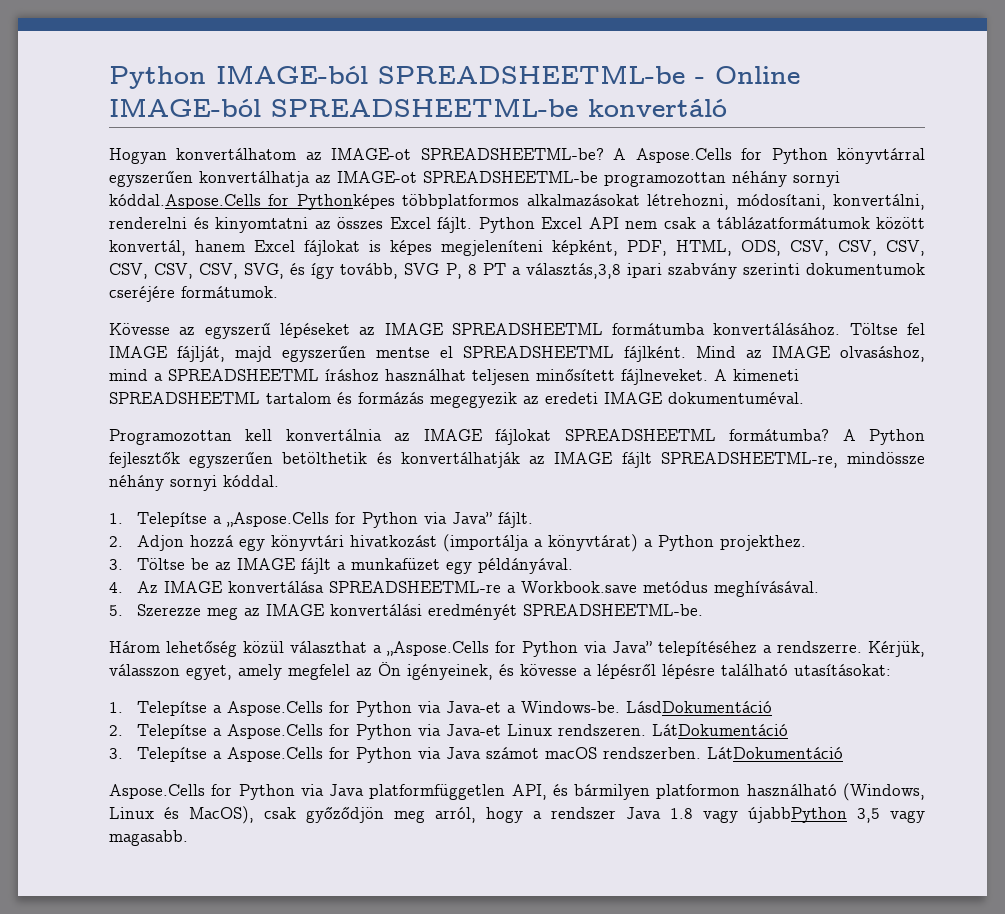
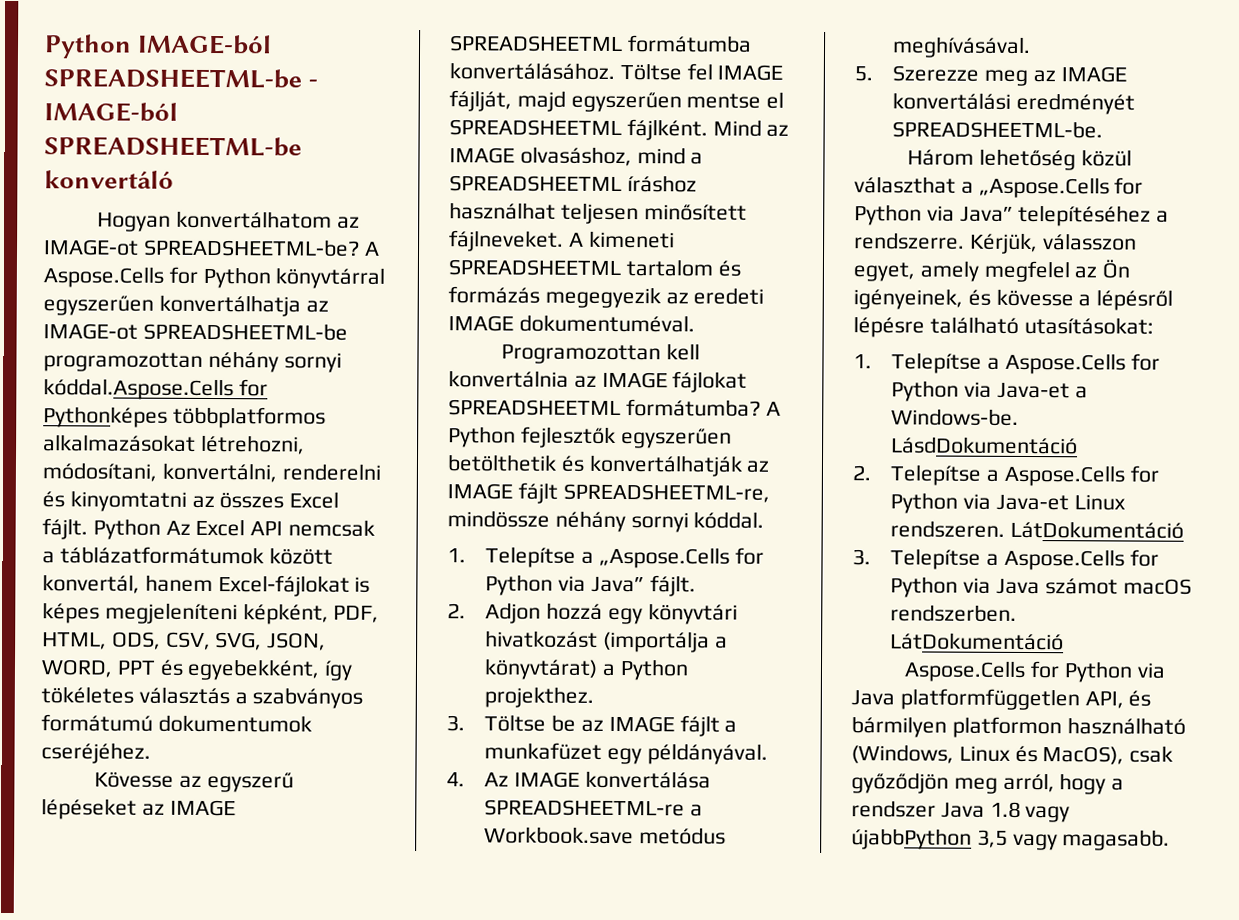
- Python IMAGE-ból SPREADSHEETML-be - Online IMAGE-ból SPREADSHEETML-be konvertáló
+ Python IMAGE-ból SPREADSHEETML-be - IMAGE-ból SPREADSHEETML-be konvertáló
- Python Excel API nem csak a táblázatformátumok között konvertál, hanem Excel fájlokat is képes megjeleníteni képként, PDF, HTML, ODS, CSV, CSV, CSV, CSV, CSV, CSV, SVG, és így tovább, SVG P, 8 PT a választás,3,8 ipari szabvány szerinti dokumentumok cseréjére formátumok.
+ Python Az Excel API nemcsak a táblázatformátumok között konvertál, hanem Excel-fájlokat is képes megjeleníteni képként, PDF, HTML, ODS, CSV, SVG, JSON, WORD, PPT és egyebekként, így tökéletes választás a szabványos formátumú dokumentumok cseréjéhez.

